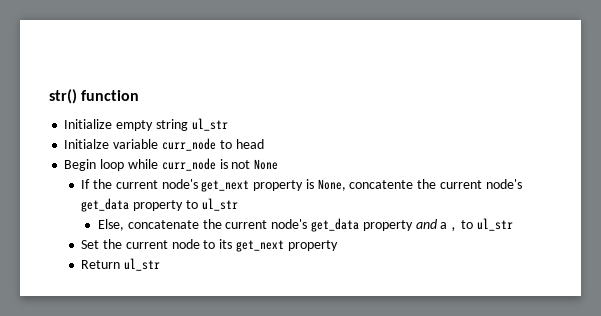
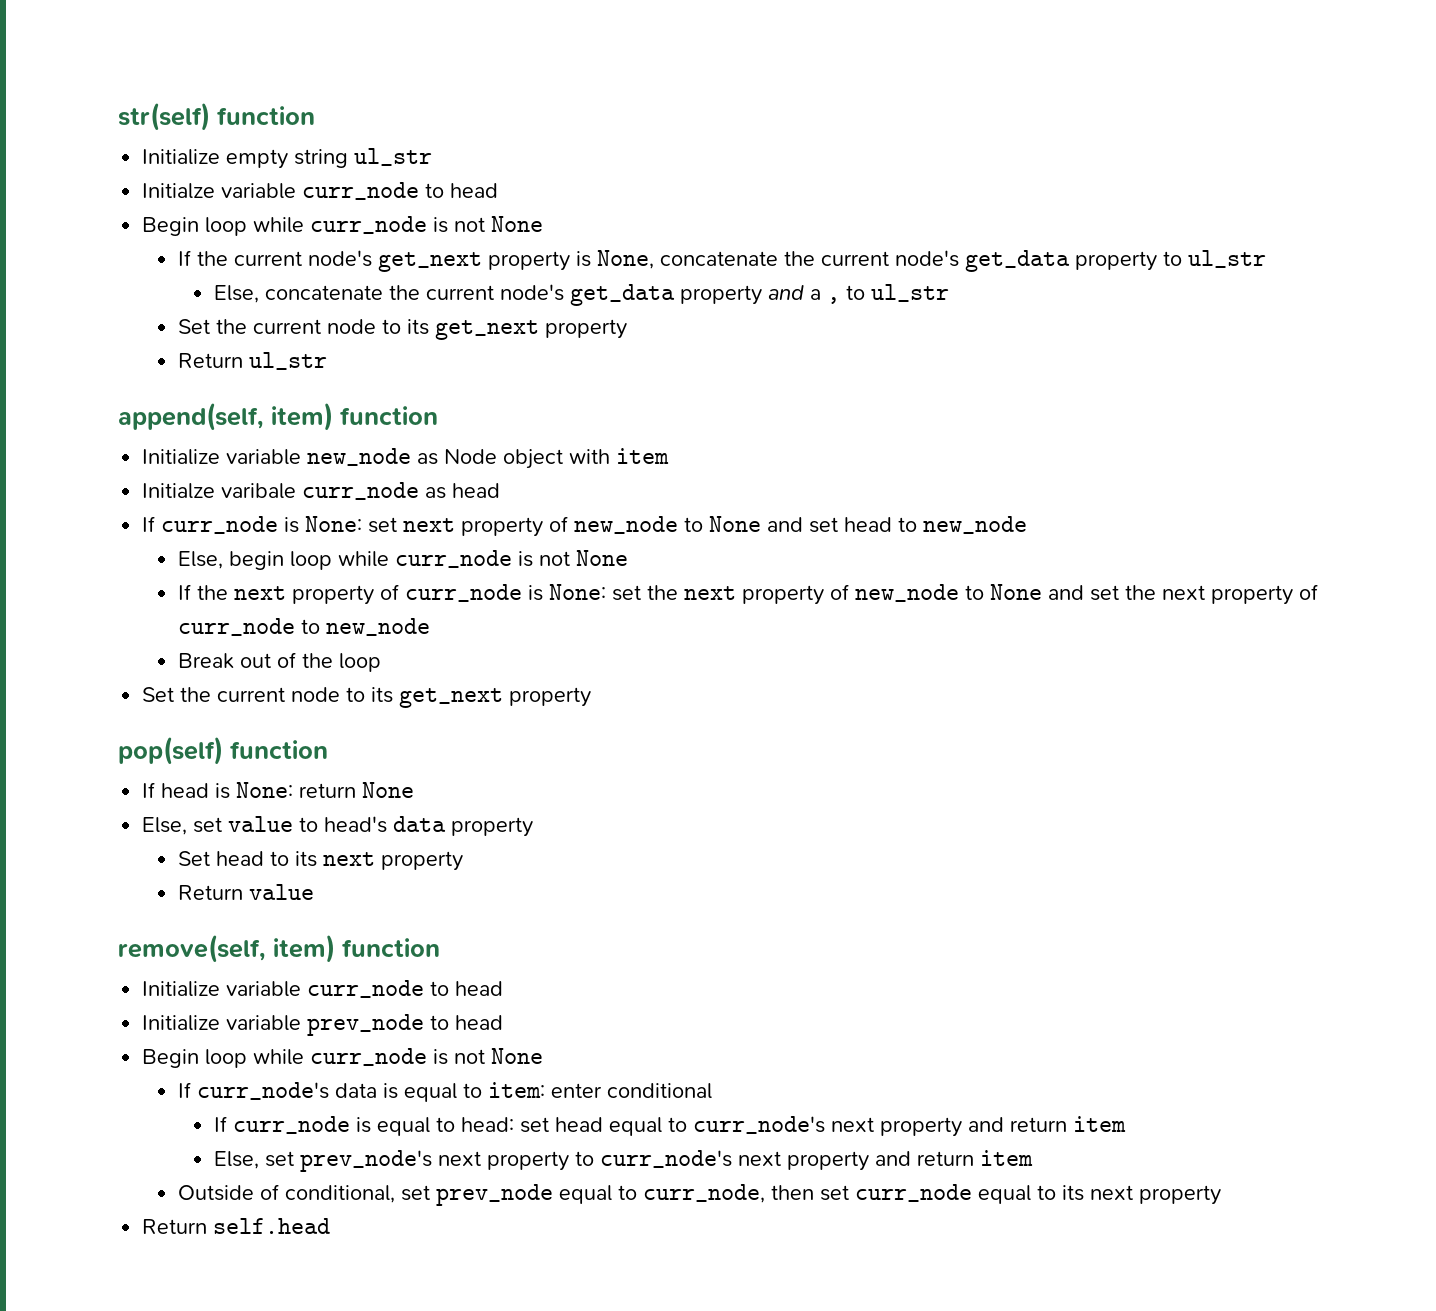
- str() function
+ str(self) function
- If the current node's get_next property is None, concatente the current node's get_data property to ul_str
+ If the current node's get_next property is None, concatenate the current node's get_data property to ul_str
+ append(self, item) function
+ Initialize variable new_node as Node object with item
+ Initialze varibale curr_node as head
+ If curr_node is None: set next property of new_node to None and set head to new_node
+ Else, begin loop while curr_node is not None
+ If the next property of curr_node is None: set the next property of new_node to None and set the next property of curr_node to new_node
+ Break out of the loop
+ Set the current node to its get_next property
+ pop(self) function
+ If head is None: return None
+ Else, set value to head's data property
+ Set head to its next property
+ Return value
+ remove(self, item) function
+ Initialize variable curr_node to head
+ Initialize variable prev_node to head
+ Begin loop while curr_node is not None
+ If curr_node's data is equal to item: enter conditional
+ If curr_node is equal to head: set head equal to curr_node's next property and return item
+ Else, set prev_node's next property to curr_node's next property and return item
+ Outside of conditional, set prev_node equal to curr_node, then set curr_node equal to its next property
+ Return self.head

